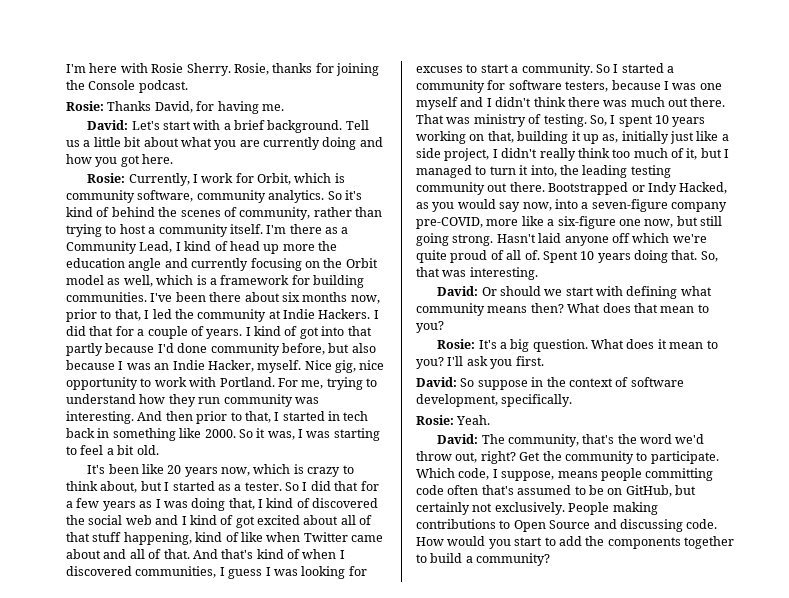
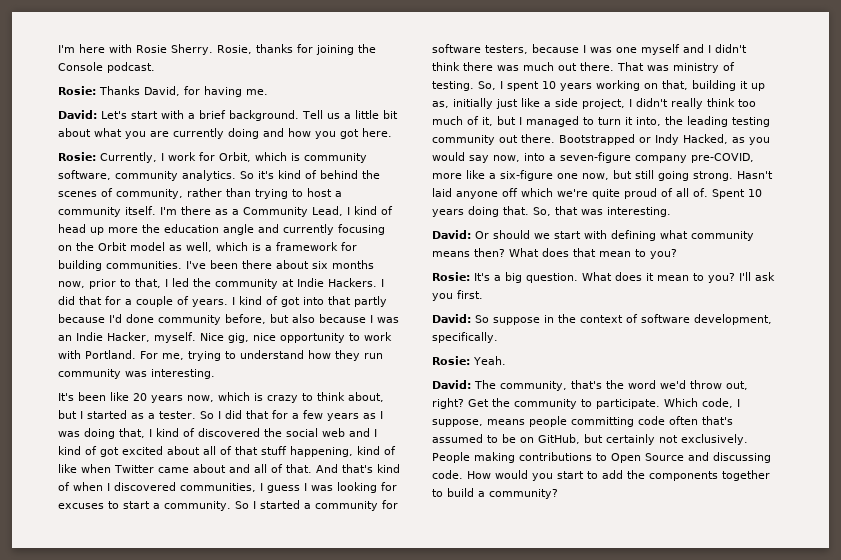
- And then prior to that, I started in tech back in something like 2000. So it was, I was starting to feel a bit old.

